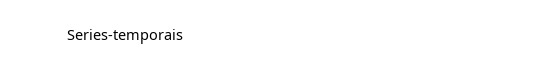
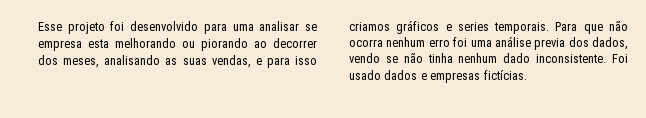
- Series-temporais
+ Esse projeto foi desenvolvido para uma analisar se empresa esta melhorando ou piorando ao decorrer dos meses, analisando as suas vendas, e para isso criamos gráficos e series temporais. Para que não ocorra nenhum erro foi uma análise previa dos dados, vendo se não tinha nenhum dado inconsistente. Foi usado dados e empresas fictícias.

